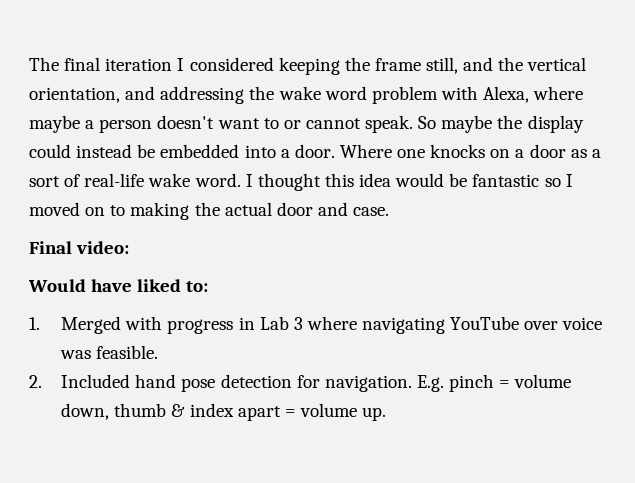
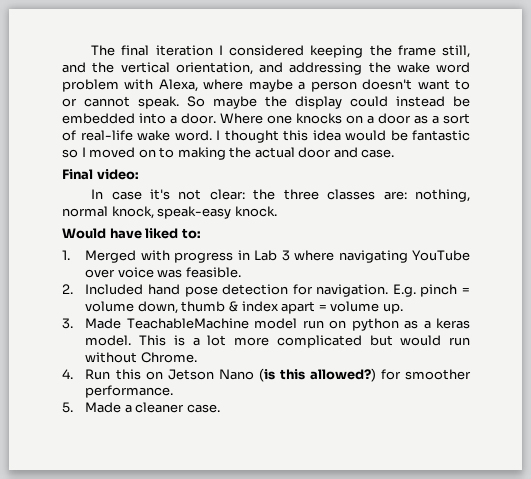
+ In case it's not clear: the three classes are: nothing, normal knock, speak-easy knock.
+ 3. Made TeachableMachine model run on python as a keras model. This is a lot more complicated but would run without Chrome.
+ 4. Run this on Jetson Nano (is this allowed?) for smoother performance.
+ 5. Made a cleaner case.

